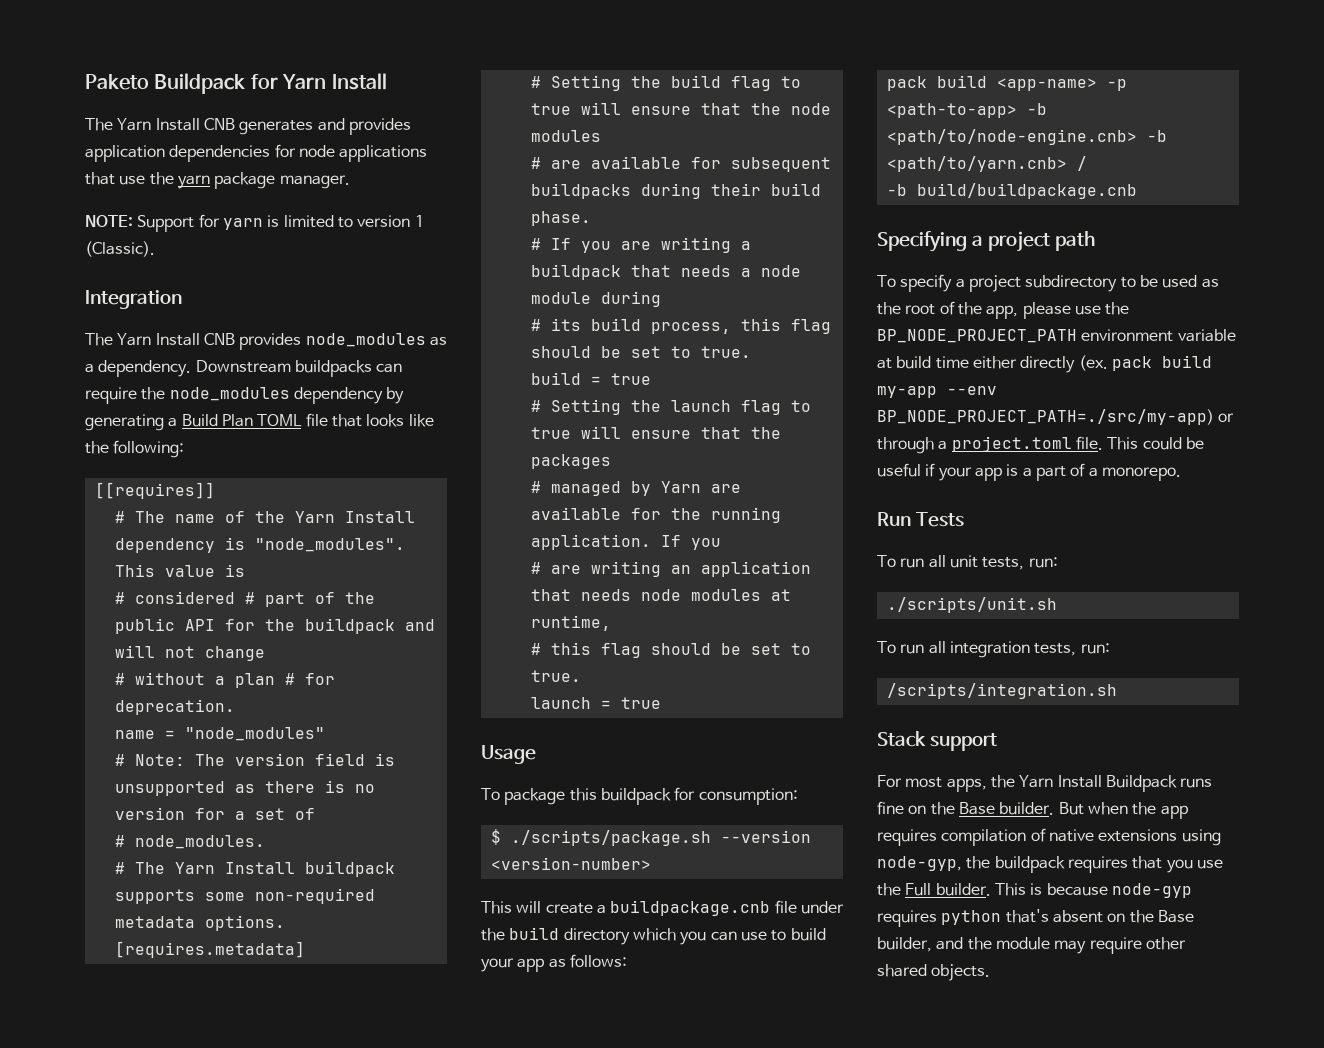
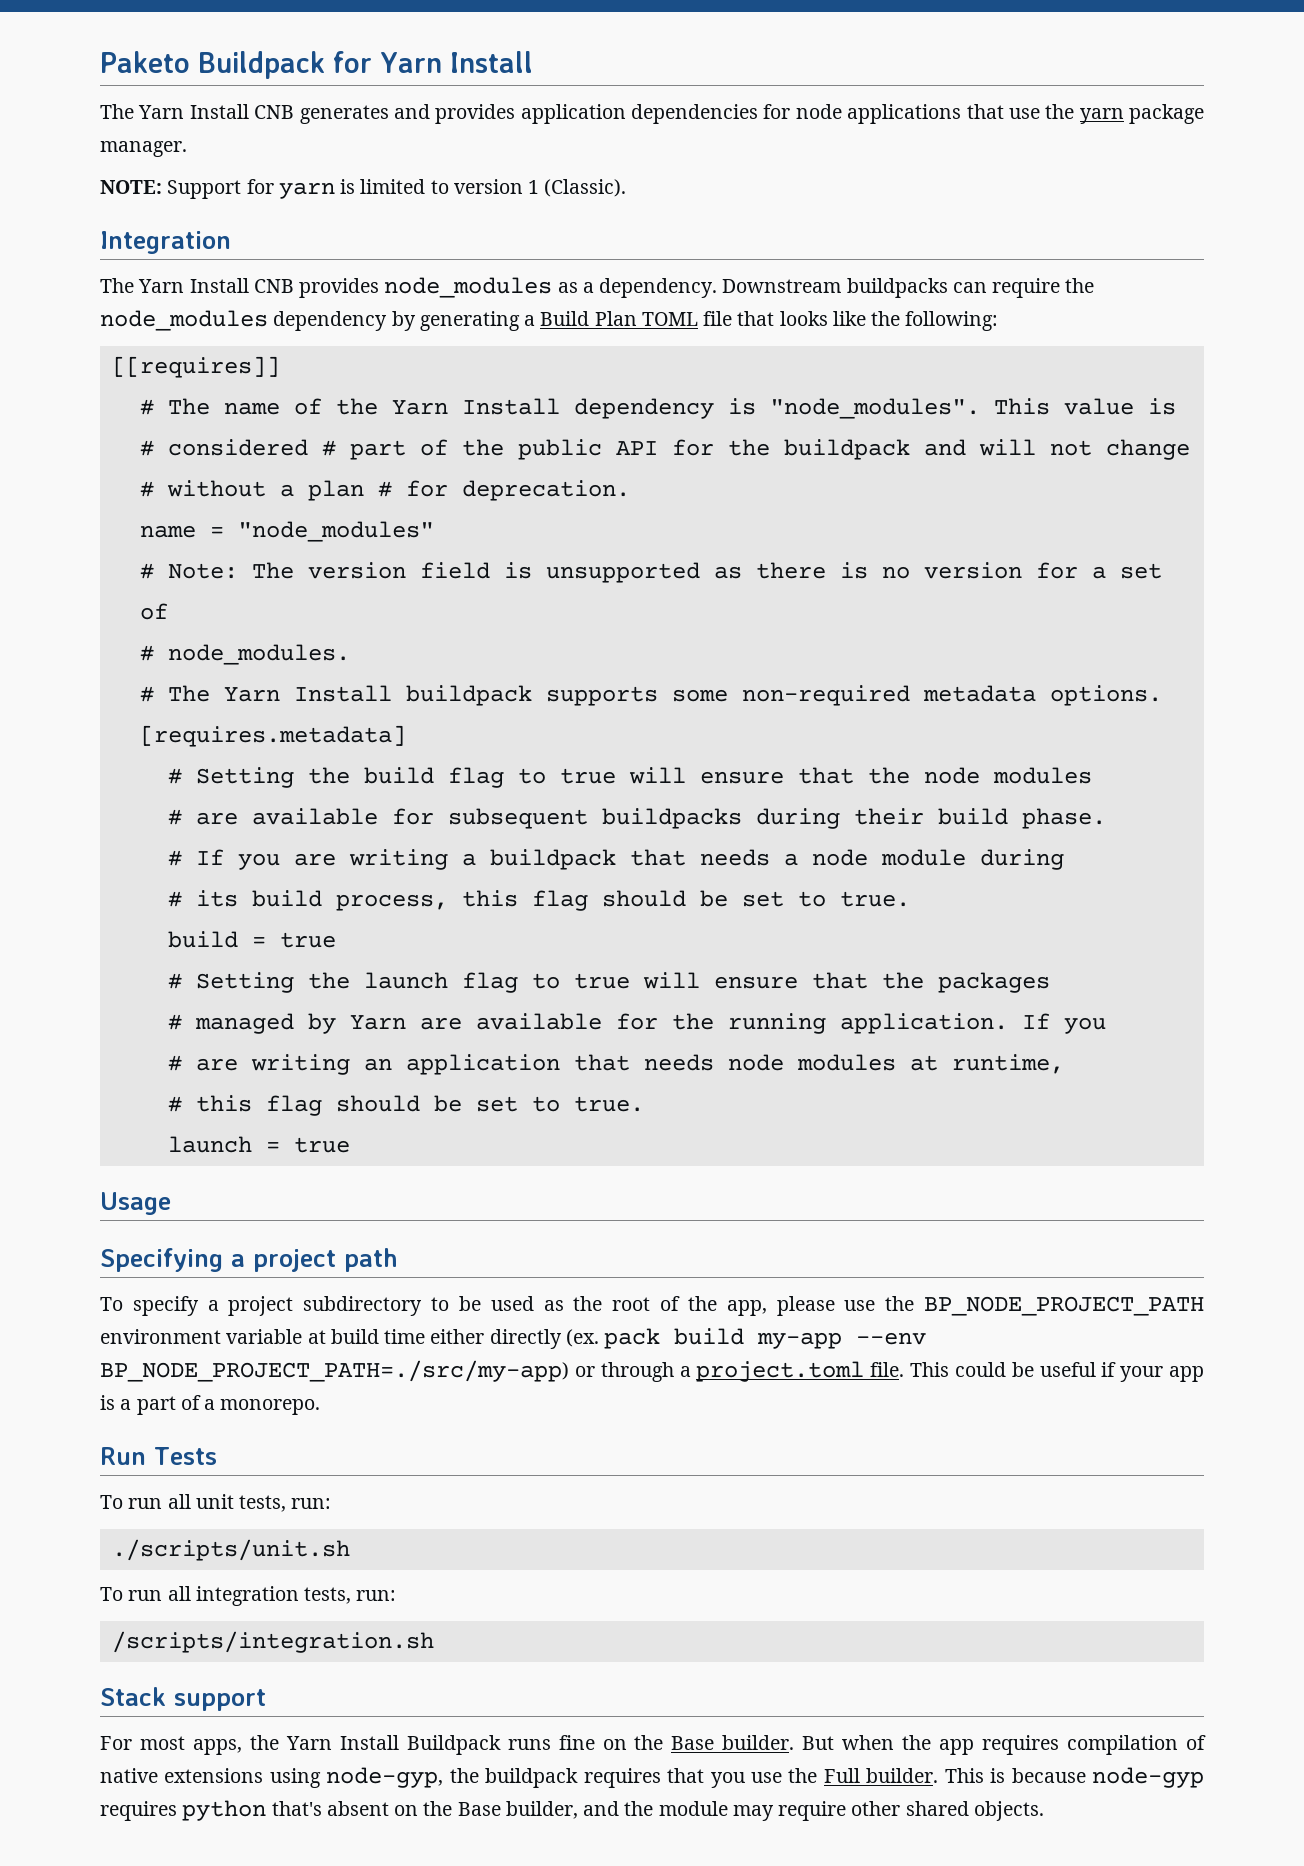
- To package this buildpack for consumption:
- $ ./scripts/package.sh --version <version-number>
- This will create a buildpackage.cnb file under the build directory which you can use to build your app as follows:
- pack build <app-name> -p <path-to-app> -b <path/to/node-engine.cnb> -b <path/to/yarn.cnb> /
- -b build/buildpackage.cnb

